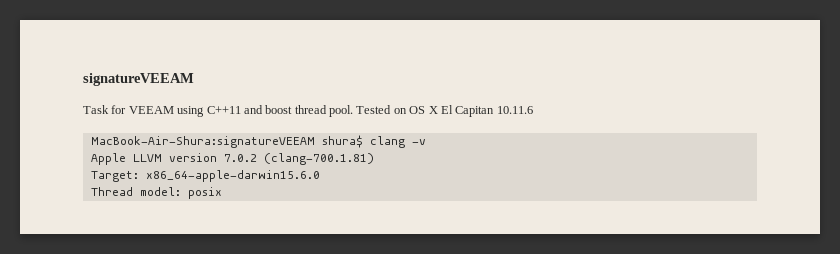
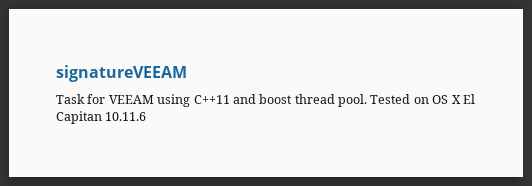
- MacBook-Air-Shura:signatureVEEAM shura$ clang -v
- Apple LLVM version 7.0.2 (clang-700.1.81)
- Target: x86_64-apple-darwin15.6.0
- Thread model: posix

